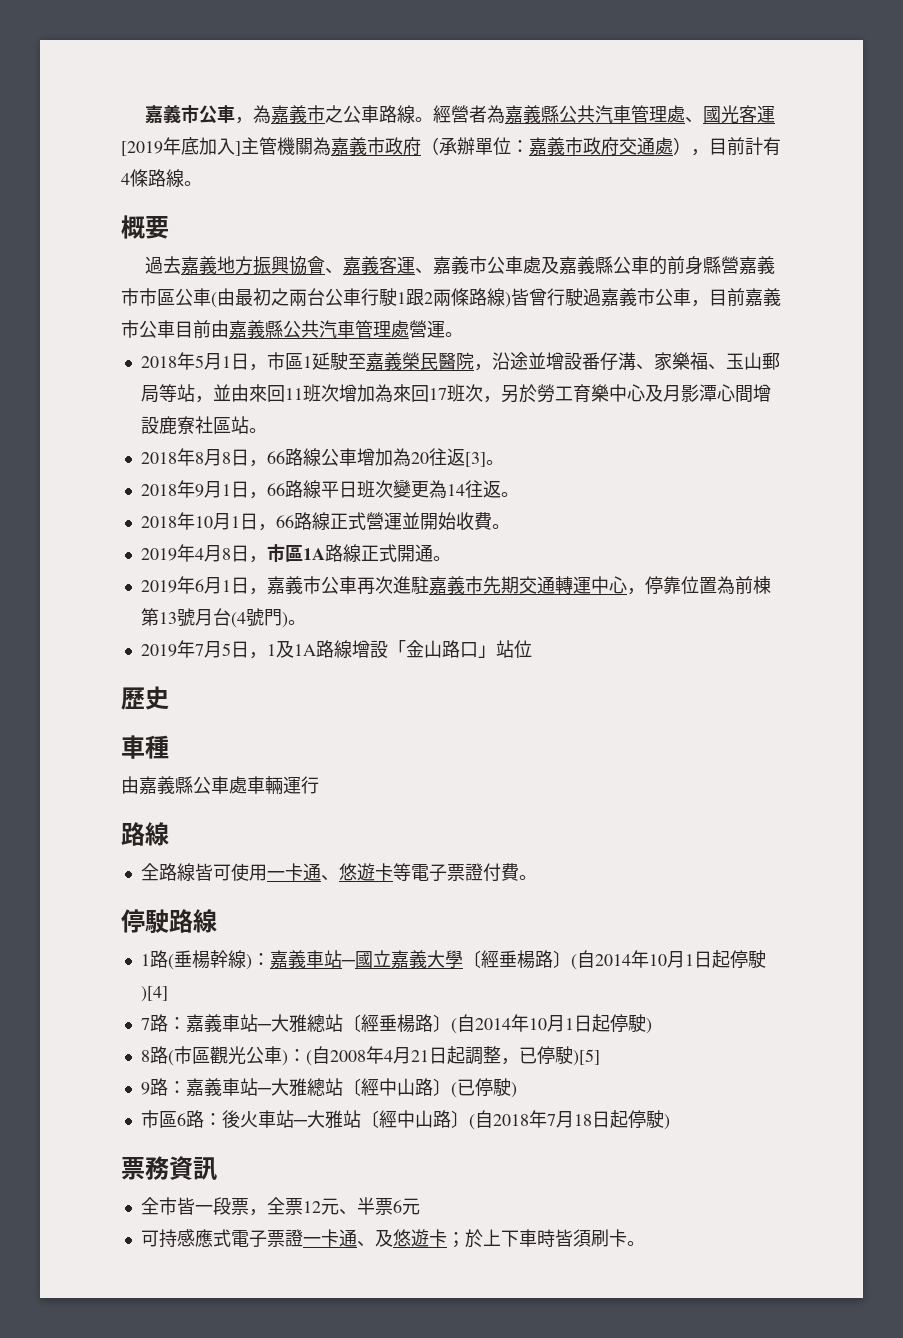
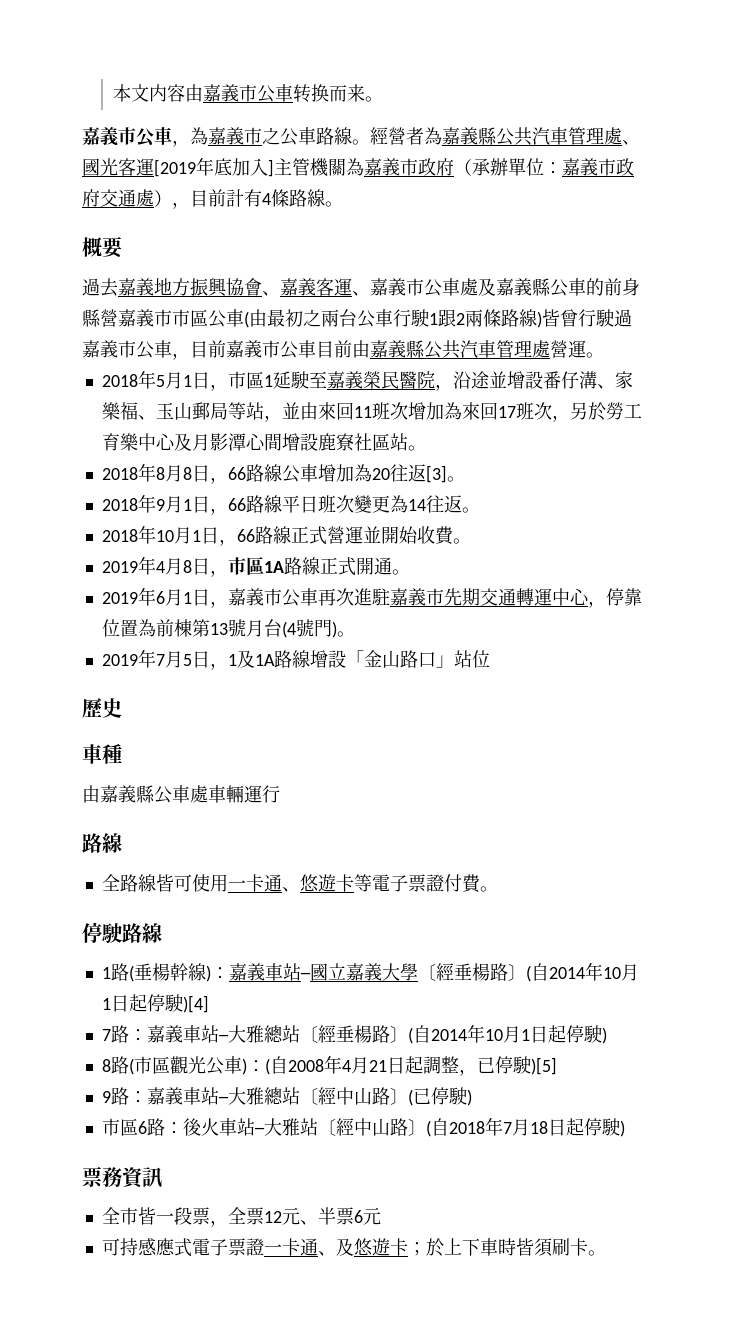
+ 本文内容由嘉義市公車转换而来。

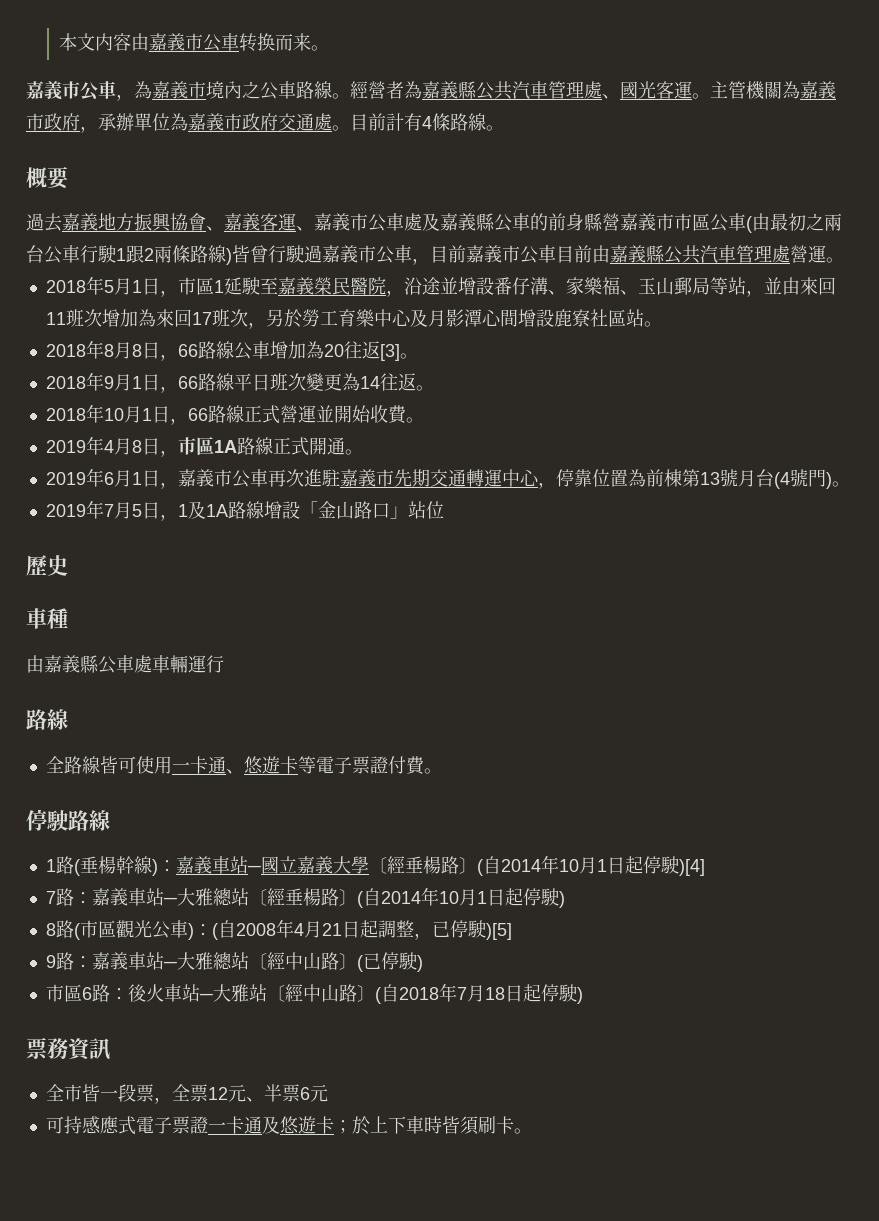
- 嘉義市公車，為嘉義市之公車路線。
+ 嘉義市公車，為嘉義市境內之公車路線。
- 經營者為嘉義縣公共汽車管理處、國光客運[2019年底加入]主管機關為嘉義市政府（承辦單位：嘉義市政府交通處），目前計有4條路線。
+ 經營者為嘉義縣公共汽車管理處、國光客運。主管機關為嘉義市政府，承辦單位為嘉義市政府交通處。目前計有4條路線。
- 可持感應式電子票證一卡通、及悠遊卡；於上下車時皆須刷卡。
+ 可持感應式電子票證一卡通及悠遊卡；於上下車時皆須刷卡。

